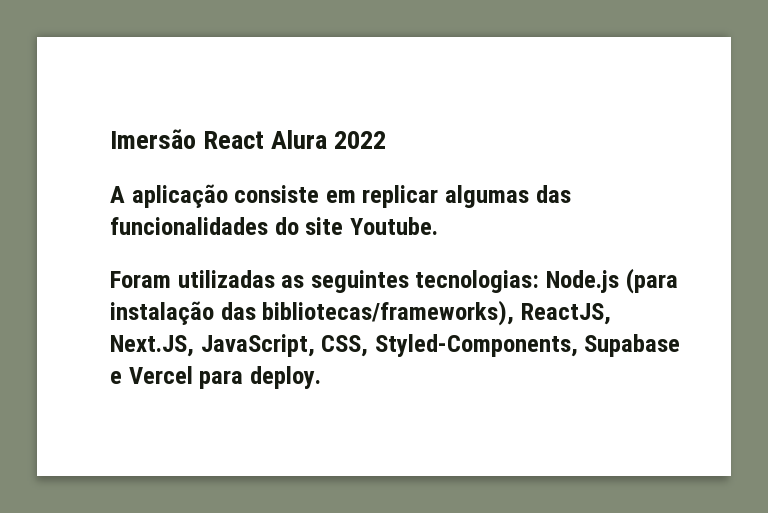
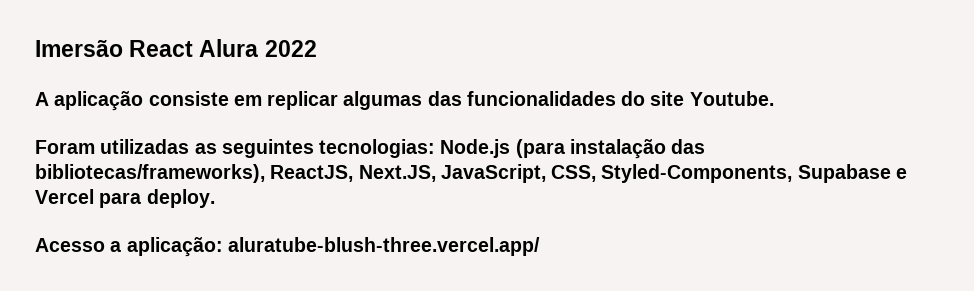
+ Acesso a aplicação: aluratube-blush-three.vercel.app/

